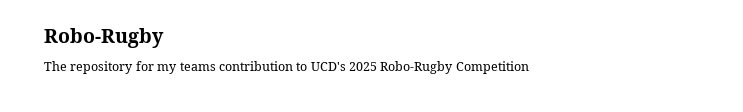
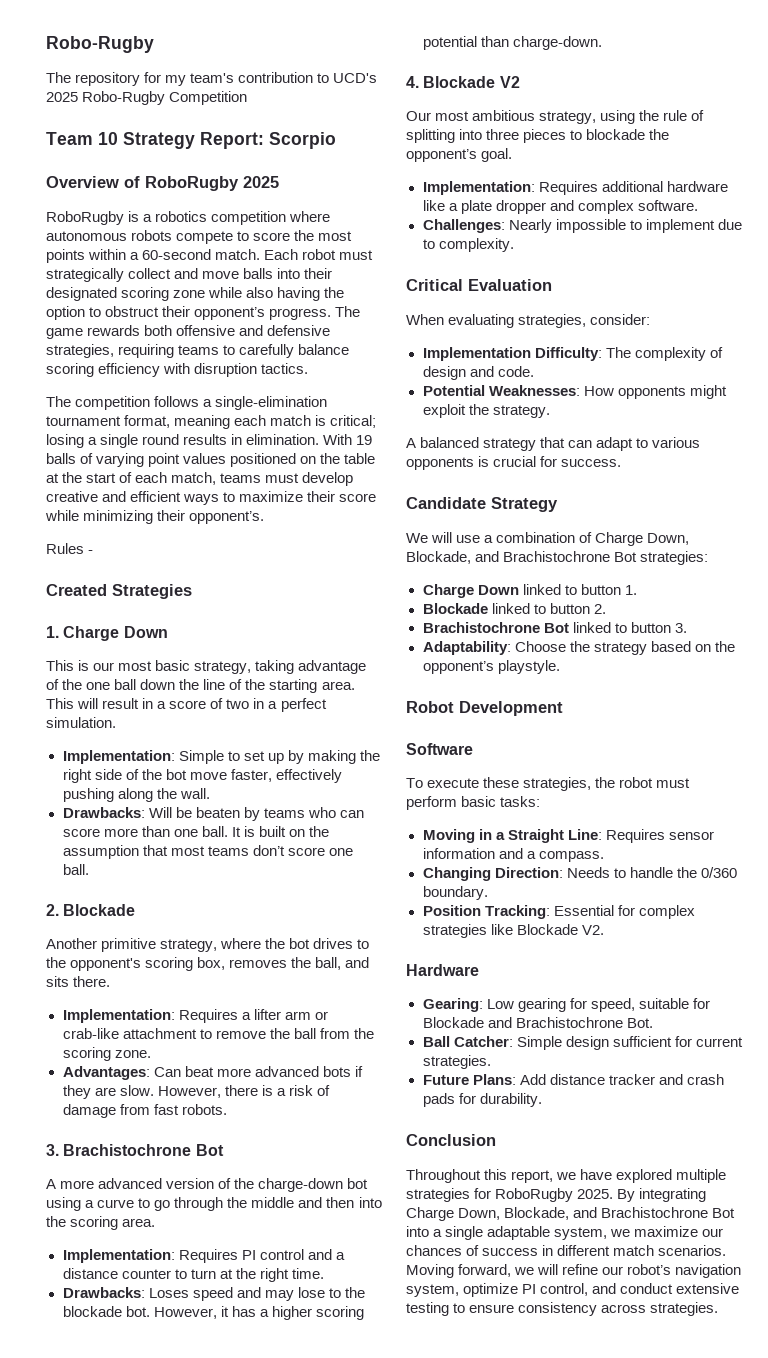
- The repository for my teams contribution to UCD's 2025 Robo-Rugby Competition
+ The repository for my team's contribution to UCD's 2025 Robo-Rugby Competition
+ Team 10 Strategy Report: Scorpio
+ Overview of RoboRugby 2025
+ RoboRugby is a robotics competition where autonomous robots compete to score the most points within a 60-second match. Each robot must strategically collect and move balls into their designated scoring zone while also having the option to obstruct their opponent’s progress. The game rewards both offensive and defensive strategies, requiring teams to carefully balance scoring efficiency with disruption tactics.
+ The competition follows a single-elimination tournament format, meaning each match is critical; losing a single round results in elimination. With 19 balls of varying point values positioned on the table at the start of each match, teams must develop creative and efficient ways to maximize their score while minimizing their opponent’s.
+ Rules -
+ Created Strategies
+ 1. Charge Down
+ This is our most basic strategy, taking advantage of the one ball down the line of the starting area. This will result in a score of two in a perfect simulation.
+ Implementation: Simple to set up by making the right side of the bot move faster, effectively pushing along the wall.
+ Drawbacks: Will be beaten by teams who can score more than one ball. It is built on the assumption that most teams don’t score one ball.
+ 2. Blockade
+ Another primitive strategy, where the bot drives to the opponent's scoring box, removes the ball, and sits there.
+ Implementation: Requires a lifter arm or crab-like attachment to remove the ball from the scoring zone.
+ Advantages: Can beat more advanced bots if they are slow. However, there is a risk of damage from fast robots.
+ 3. Brachistochrone Bot
+ A more advanced version of the charge-down bot using a curve to go through the middle and then into the scoring area.
+ Implementation: Requires PI control and a distance counter to turn at the right time.
+ Drawbacks: Loses speed and may lose to the blockade bot. However, it has a higher scoring potential than charge-down.
+ 4. Blockade V2
+ Our most ambitious strategy, using the rule of splitting into three pieces to blockade the opponent’s goal.
+ Implementation: Requires additional hardware like a plate dropper and complex software.
+ Challenges: Nearly impossible to implement due to complexity.
+ Critical Evaluation
+ When evaluating strategies, consider:
+ Implementation Difficulty: The complexity of design and code.
+ Potential Weaknesses: How opponents might exploit the strategy.
+ A balanced strategy that can adapt to various opponents is crucial for success.
+ Candidate Strategy
+ We will use a combination of Charge Down, Blockade, and Brachistochrone Bot strategies:
+ Charge Down linked to button 1.
+ Blockade linked to button 2.
+ Brachistochrone Bot linked to button 3.
+ Adaptability: Choose the strategy based on the opponent’s playstyle.
+ Robot Development
+ Software
+ To execute these strategies, the robot must perform basic tasks:
+ Moving in a Straight Line: Requires sensor information and a compass.
+ Changing Direction: Needs to handle the 0/360 boundary.
+ Position Tracking: Essential for complex strategies like Blockade V2.
+ Hardware
+ Gearing: Low gearing for speed, suitable for Blockade and Brachistochrone Bot.
+ Ball Catcher: Simple design sufficient for current strategies.
+ Future Plans: Add distance tracker and crash pads for durability.
+ Conclusion
+ Throughout this report, we have explored multiple strategies for RoboRugby 2025. By integrating Charge Down, Blockade, and Brachistochrone Bot into a single adaptable system, we maximize our chances of success in different match scenarios. Moving forward, we will refine our robot’s navigation system, optimize PI control, and conduct extensive testing to ensure consistency across strategies.

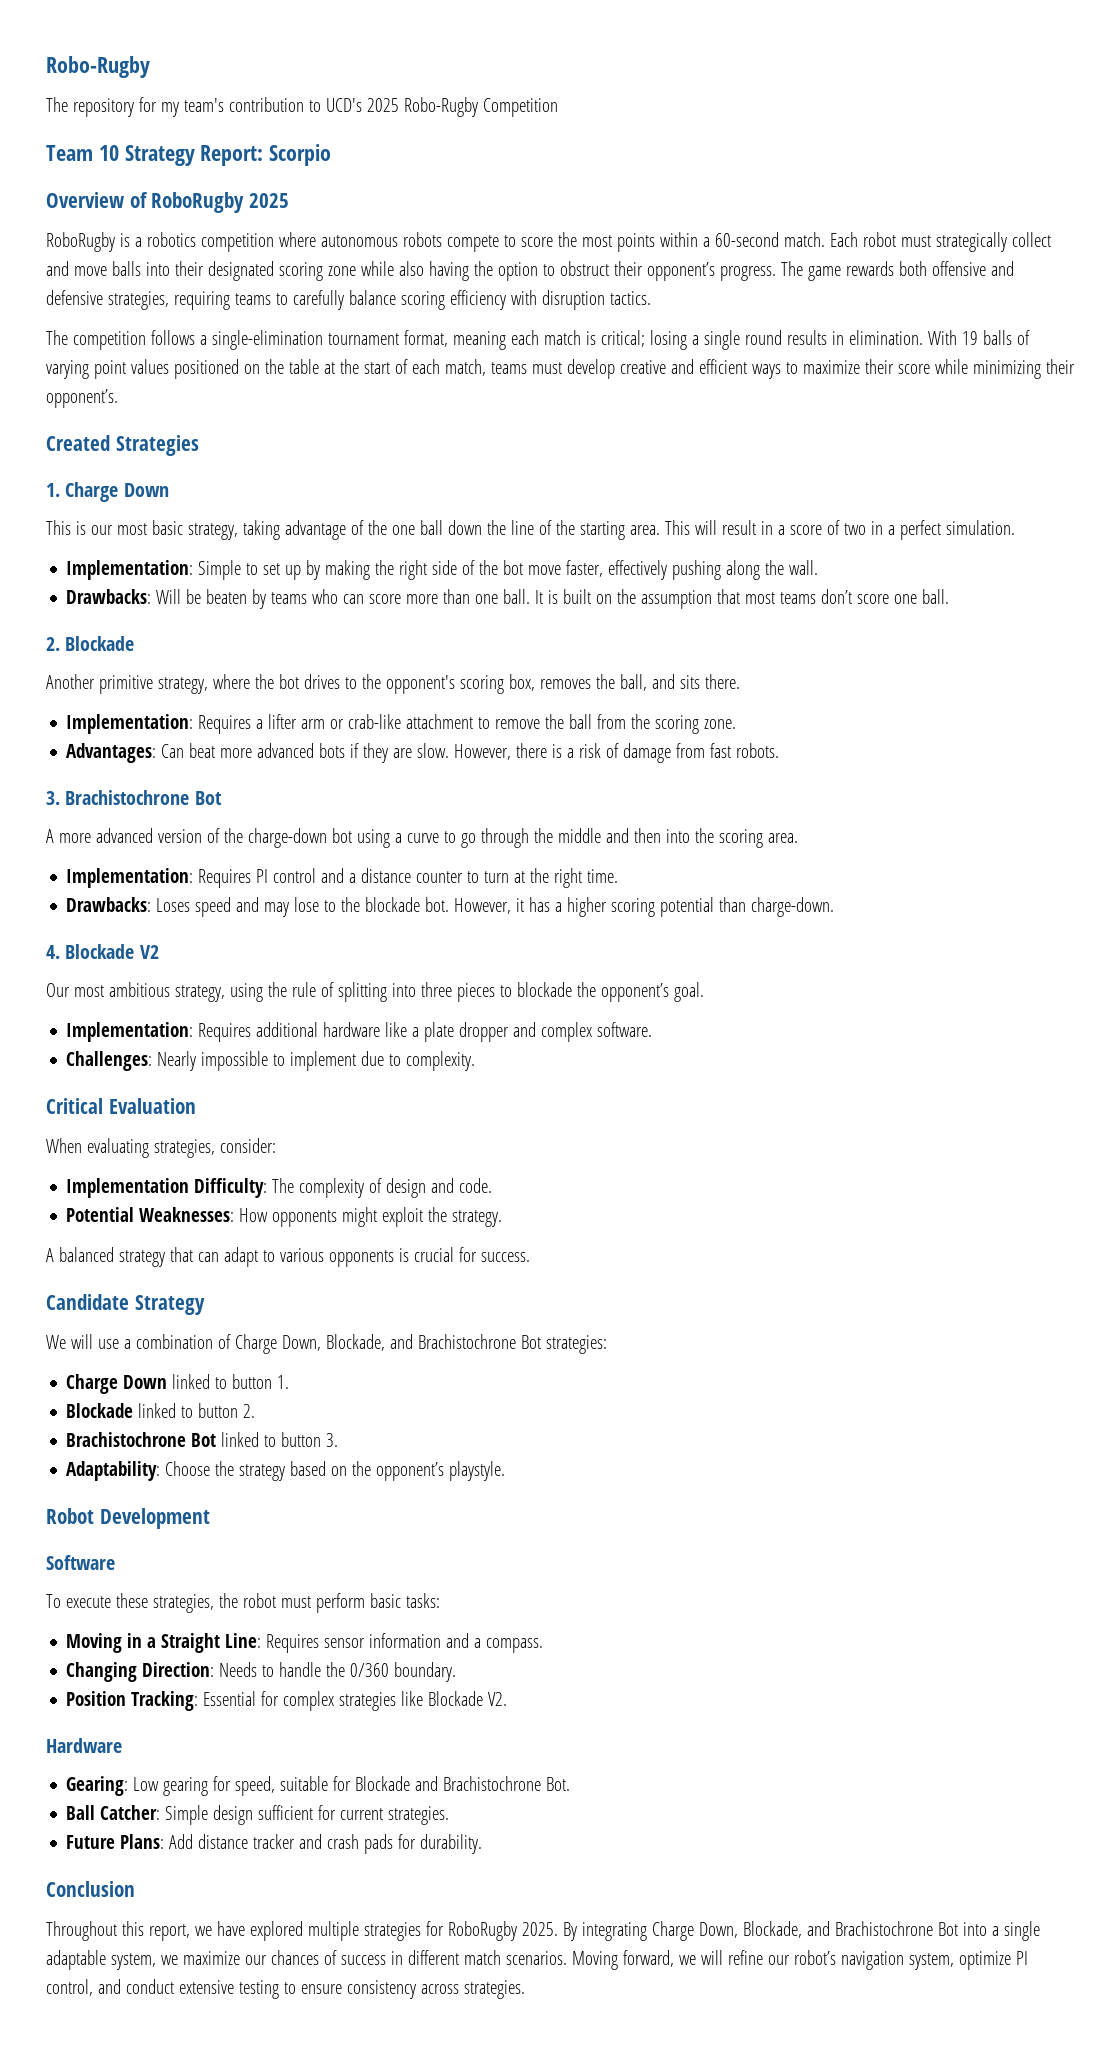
- Rules -

